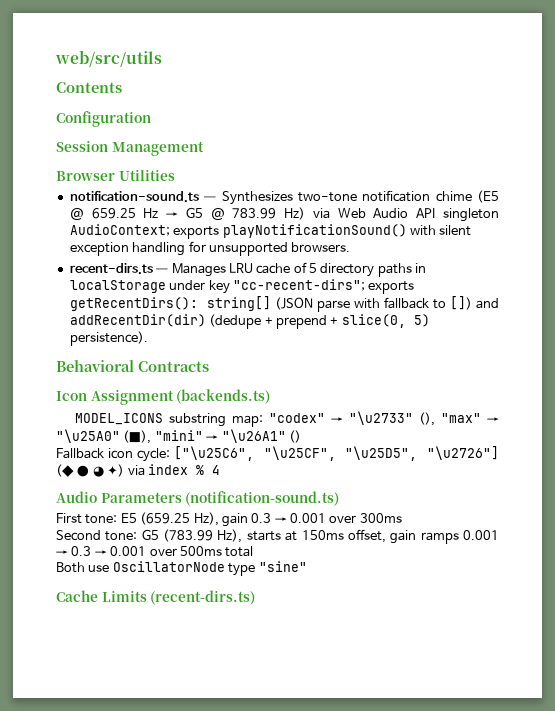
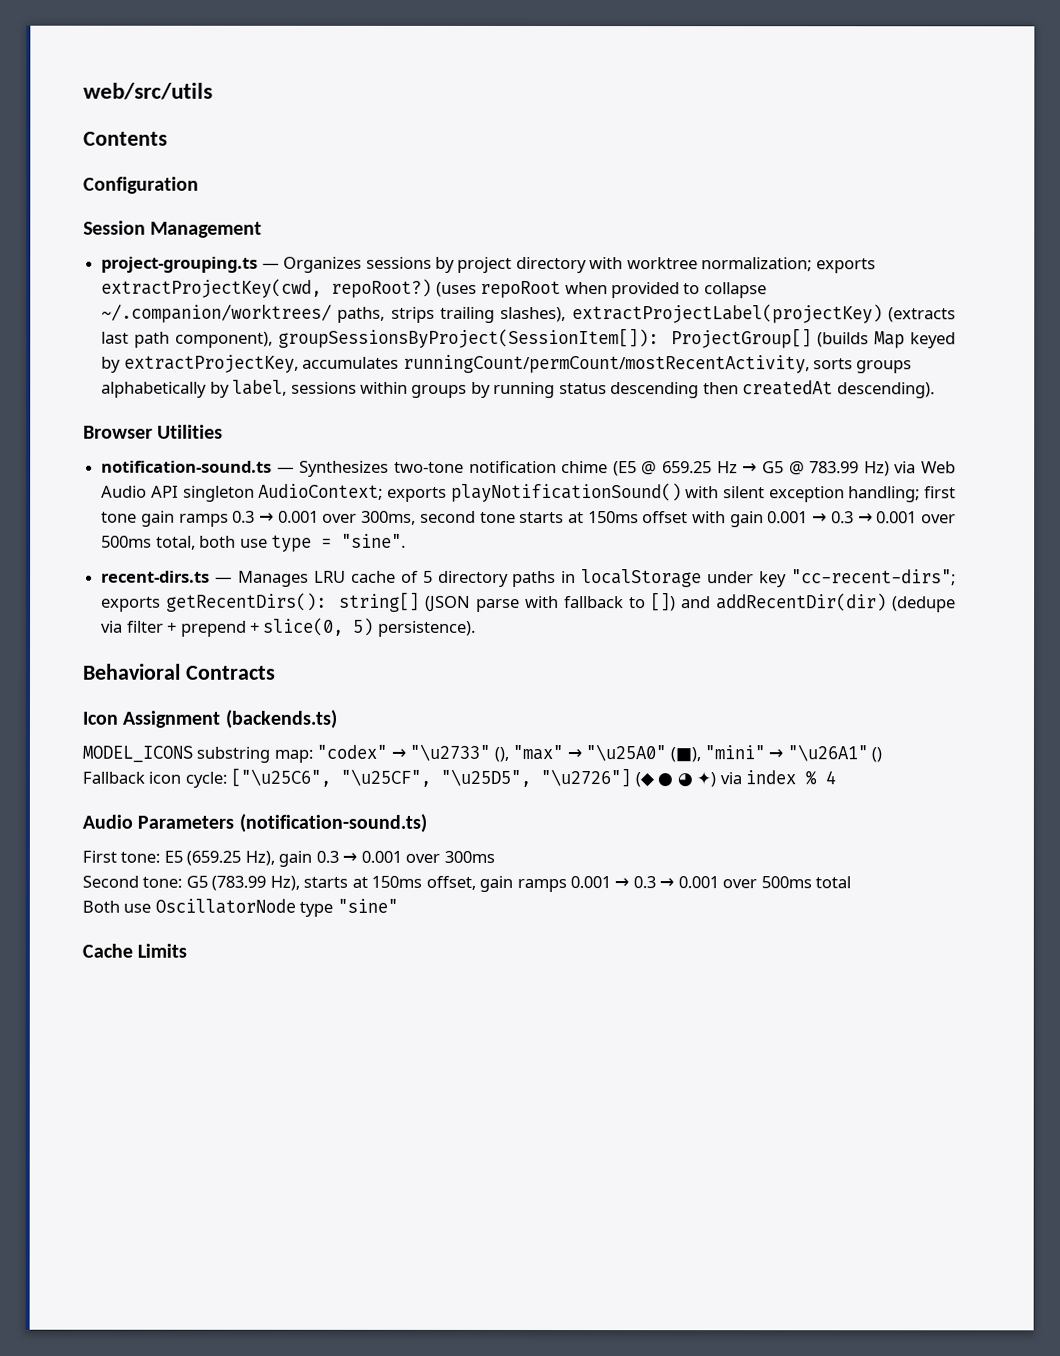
+ project-grouping.ts — Organizes sessions by project directory with worktree normalization; exports extractProjectKey(cwd, repoRoot?) (uses repoRoot when provided to collapse ~/.companion/worktrees/ paths, strips trailing slashes), extractProjectLabel(projectKey) (extracts last path component), groupSessionsByProject(SessionItem[]): ProjectGroup[] (builds Map keyed by extractProjectKey, accumulates runningCount/permCount/mostRecentActivity, sorts groups alphabetically by label, sessions within groups by running status descending then createdAt descending).
- notification-sound.ts — Synthesizes two-tone notification chime (E5 @ 659.25 Hz → G5 @ 783.99 Hz) via Web Audio API singleton AudioContext; exports playNotificationSound() with silent exception handling for unsupported browsers.
+ notification-sound.ts — Synthesizes two-tone notification chime (E5 @ 659.25 Hz → G5 @ 783.99 Hz) via Web Audio API singleton AudioContext; exports playNotificationSound() with silent exception handling; first tone gain ramps 0.3 → 0.001 over 300ms, second tone starts at 150ms offset with gain 0.001 → 0.3 → 0.001 over 500ms total, both use type = "sine".
- recent-dirs.ts — Manages LRU cache of 5 directory paths in localStorage under key "cc-recent-dirs"; exports getRecentDirs(): string[] (JSON parse with fallback to []) and addRecentDir(dir) (dedupe + prepend + slice(0, 5) persistence).
+ recent-dirs.ts — Manages LRU cache of 5 directory paths in localStorage under key "cc-recent-dirs"; exports getRecentDirs(): string[] (JSON parse with fallback to []) and addRecentDir(dir) (dedupe via filter + prepend + slice(0, 5) persistence).
- Cache Limits (recent-dirs.ts)
+ Cache Limits

